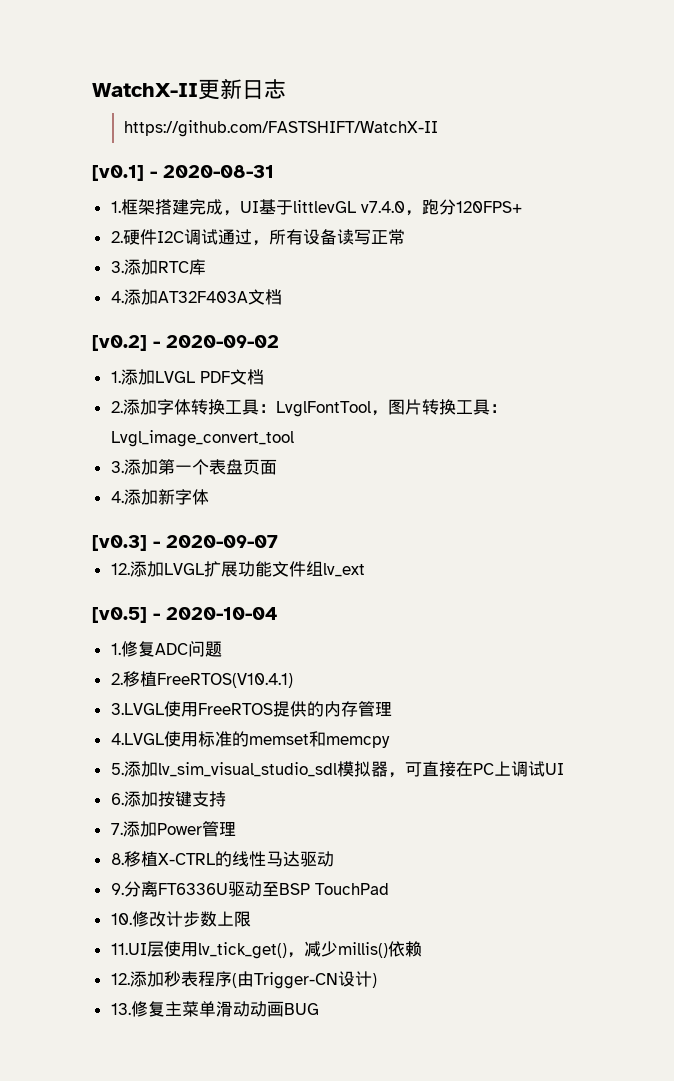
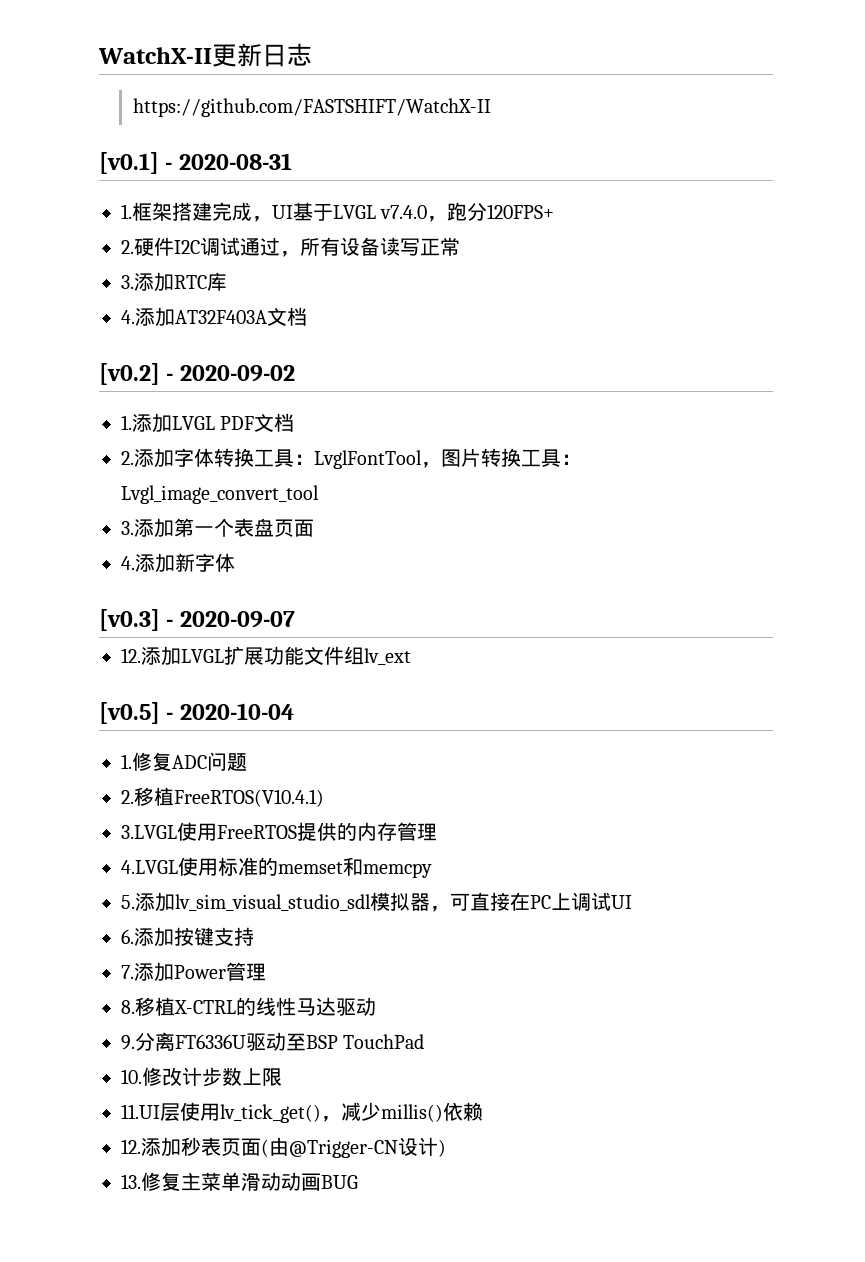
- 1.框架搭建完成，UI基于littlevGL v7.4.0，跑分120FPS+
+ 1.框架搭建完成，UI基于LVGL v7.4.0，跑分120FPS+
- 12.添加秒表程序(由Trigger-CN设计)
+ 12.添加秒表页面(由@Trigger-CN设计)

